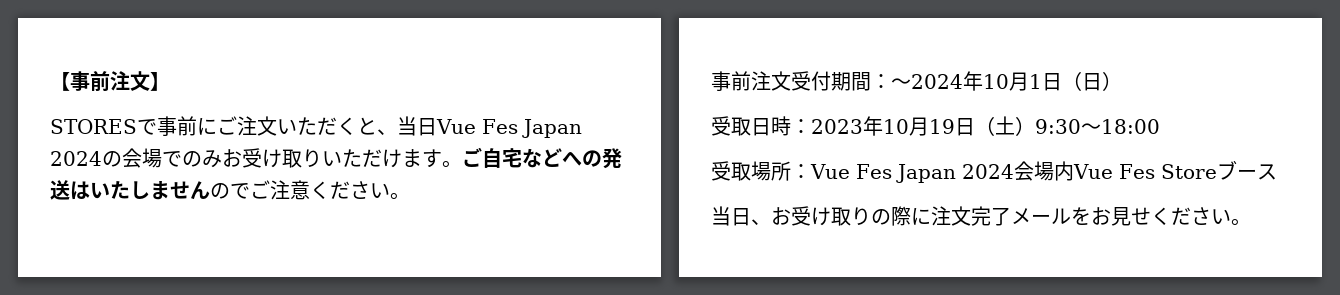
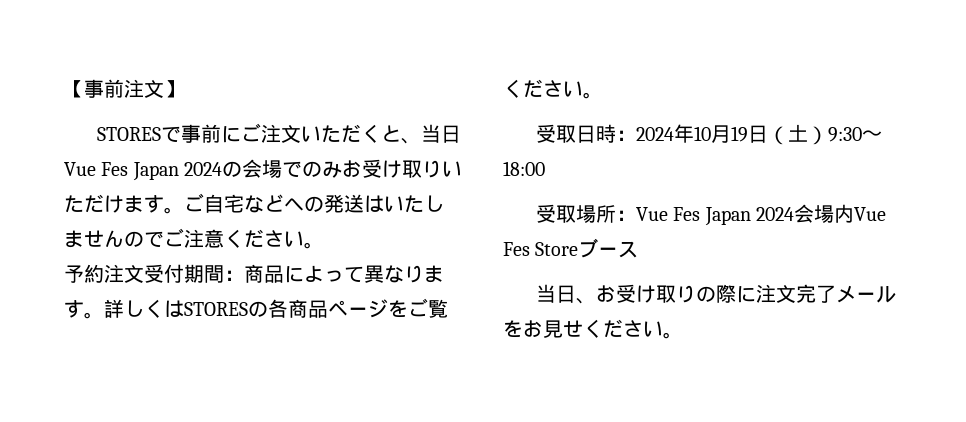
- 事前注文受付期間：～2024年10月1日（日）
+ 予約注文受付期間：商品によって異なります。詳しくはSTORESの各商品ページをご覧ください。
- 受取日時：2023年10月19日（土）9:30〜18:00
+ 受取日時：2024年10月19日（土）9:30〜18:00

